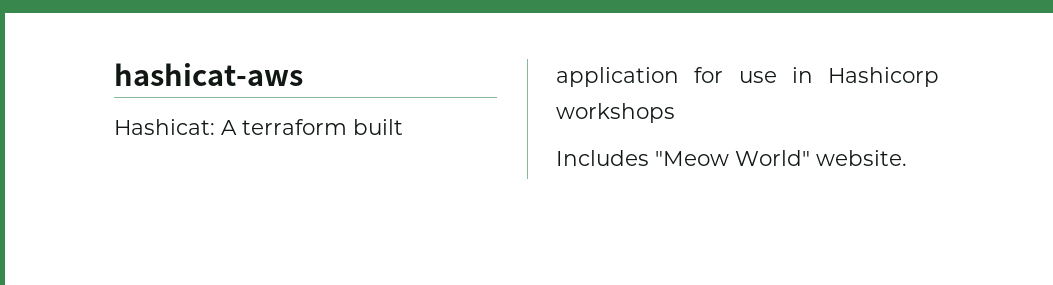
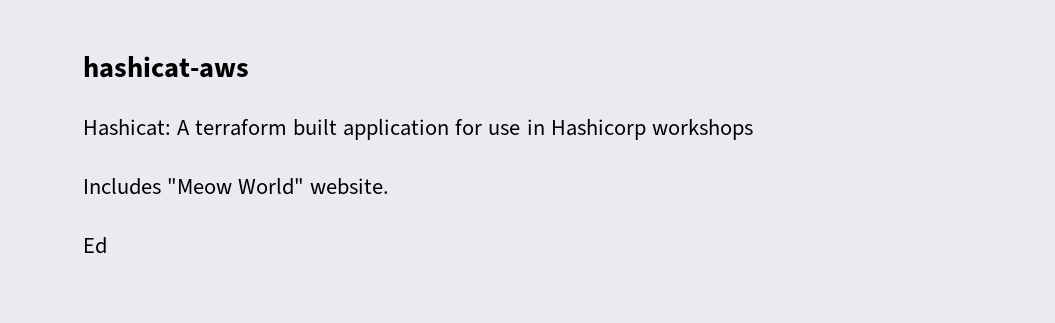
+ Ed

